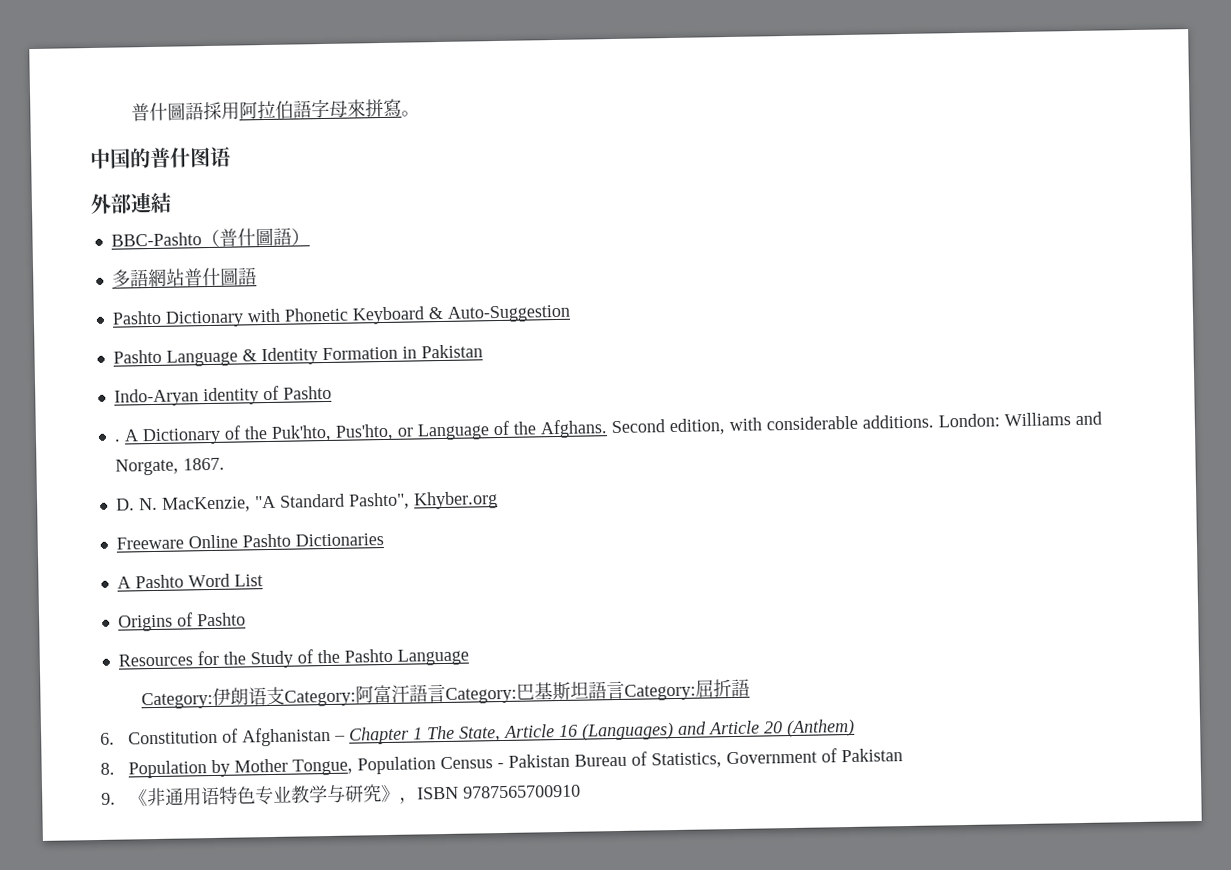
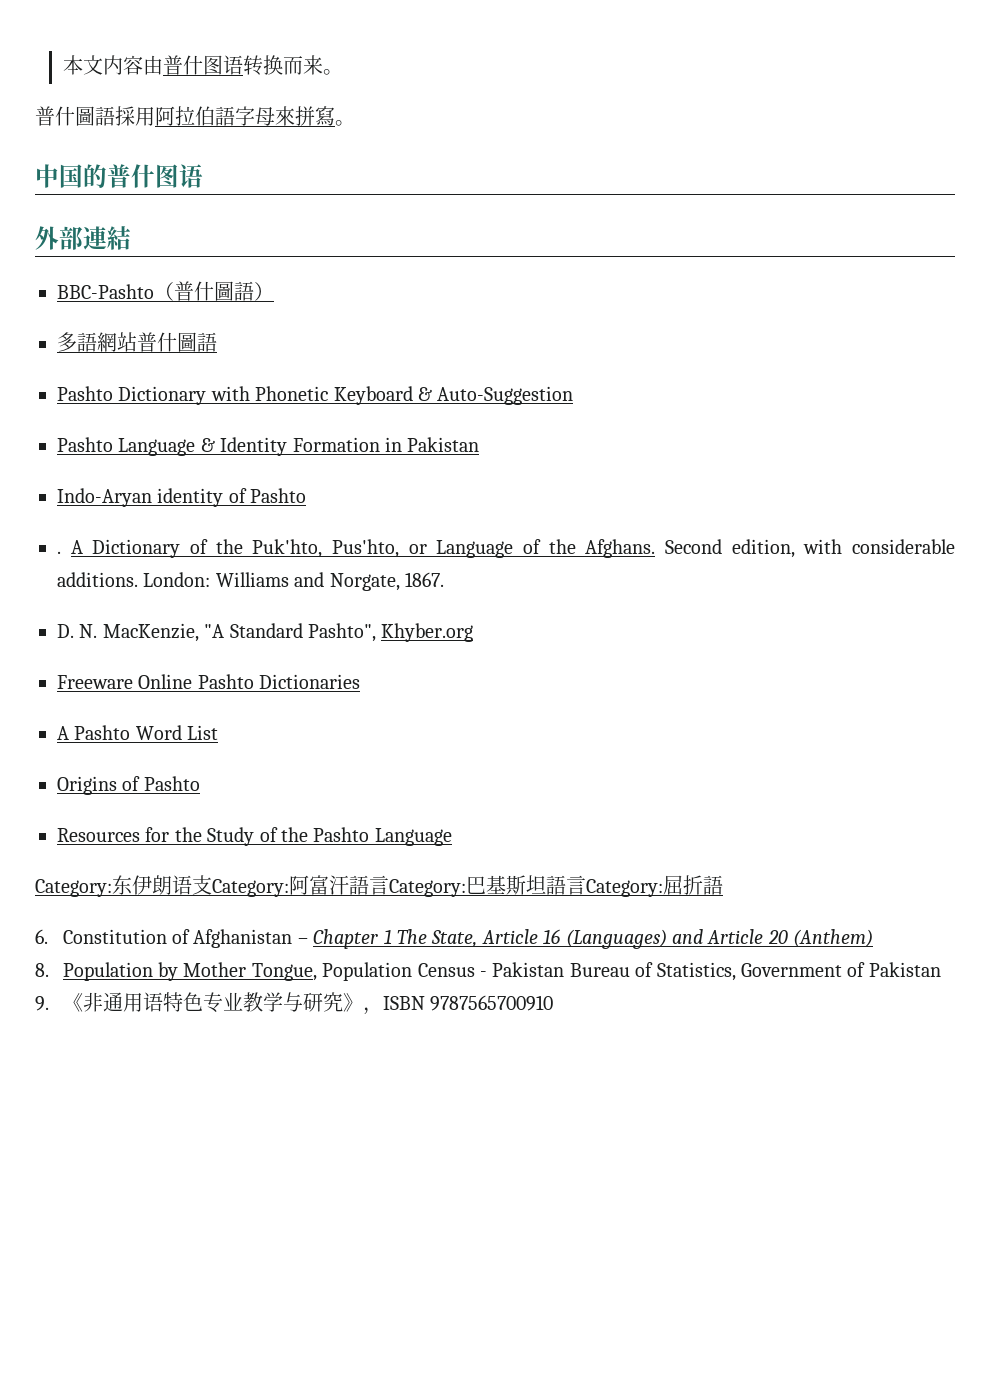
+ 本文内容由普什图语转换而来。
- Category:伊朗语支Category:阿富汗語言Category:巴基斯坦語言Category:屈折語
+ Category:东伊朗语支Category:阿富汗語言Category:巴基斯坦語言Category:屈折語

